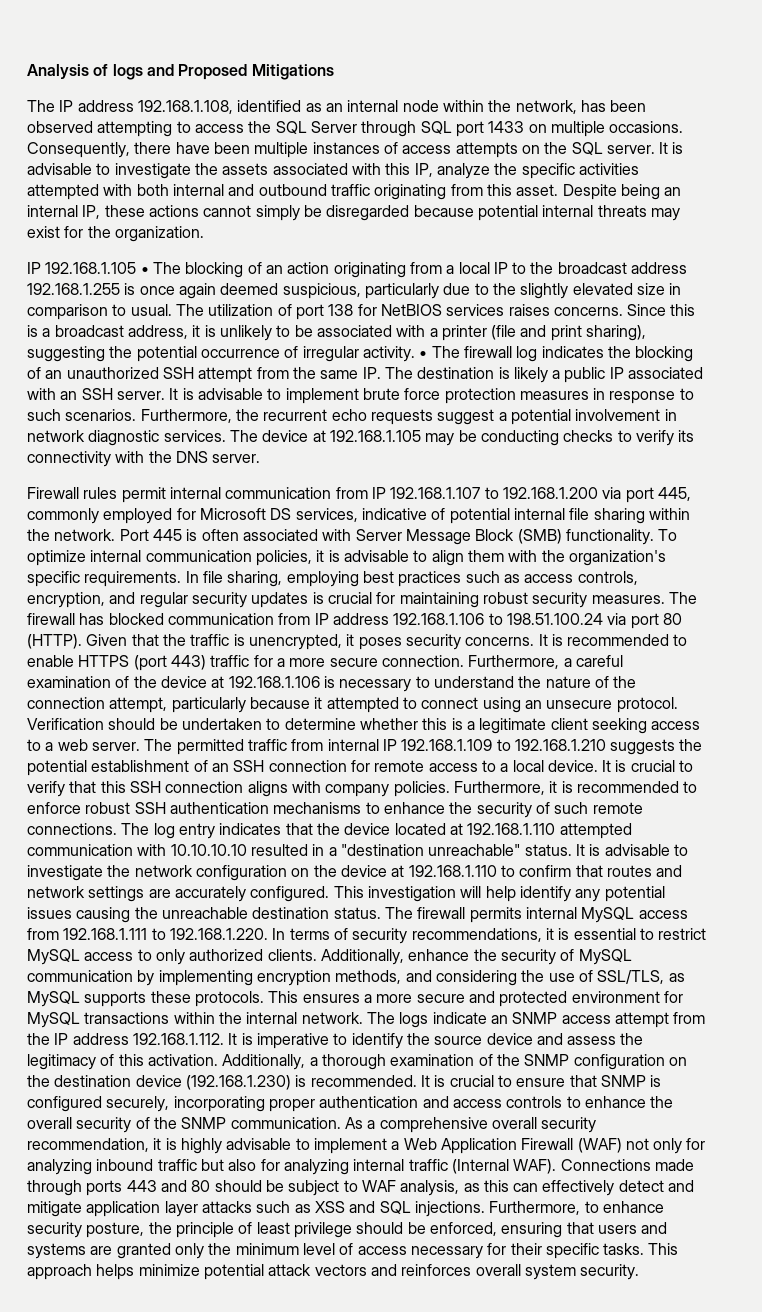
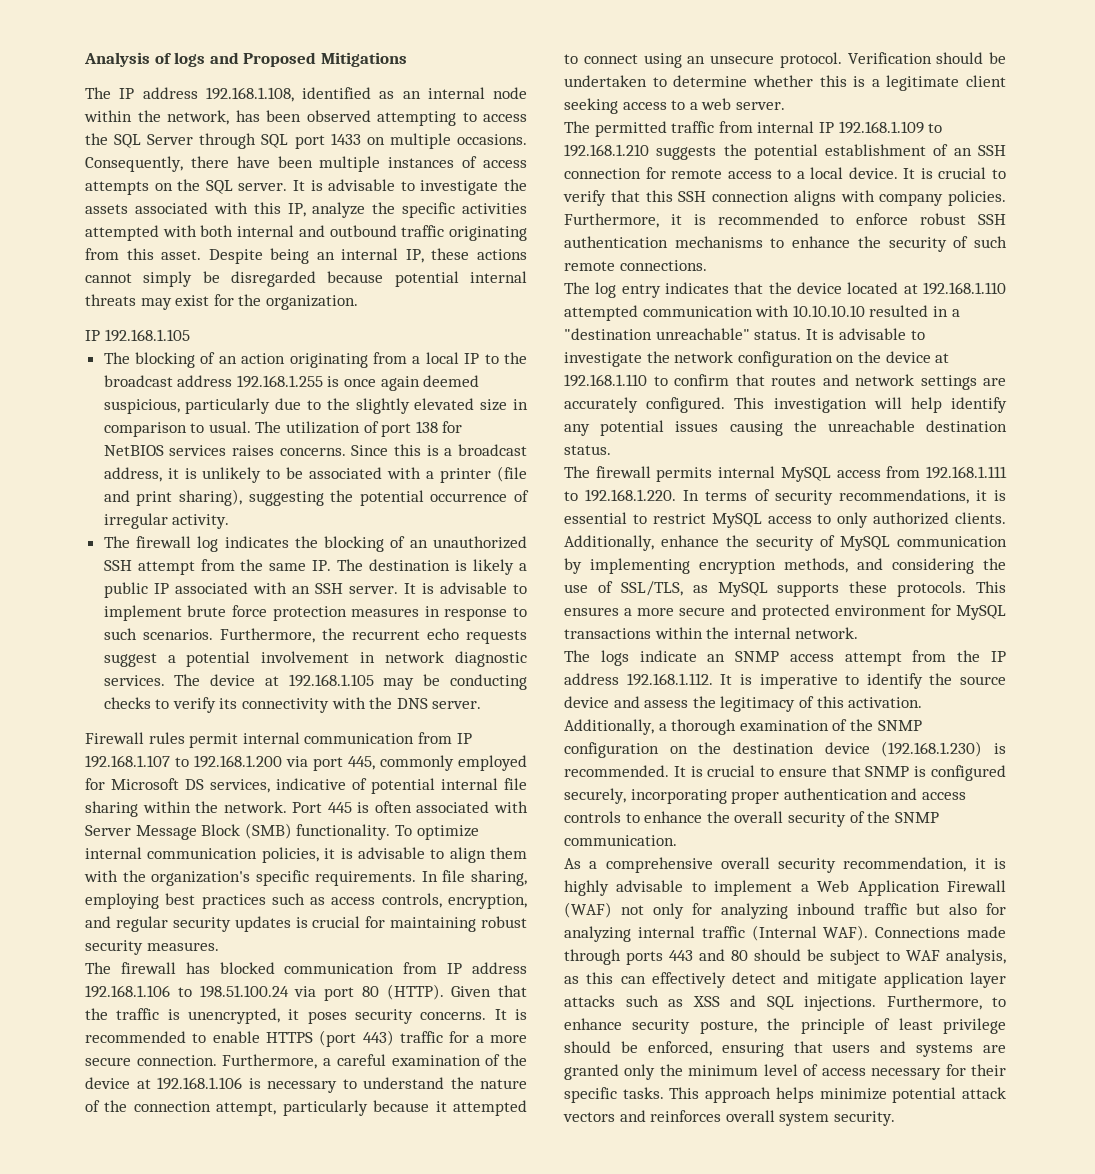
- IP 192.168.1.105 • The blocking of an action originating from a local IP to the broadcast address 192.168.1.255 is once again deemed suspicious, particularly due to the slightly elevated size in comparison to usual.
+ IP 192.168.1.105
+ The blocking of an action originating from a local IP to the broadcast address 192.168.1.255 is once again deemed suspicious, particularly due to the slightly elevated size in comparison to usual.
- Since this is a broadcast address, it is unlikely to be associated with a printer (file and print sharing), suggesting the potential occurrence of irregular activity. • The firewall log indicates the blocking of an unauthorized SSH attempt from the same IP. The destination is likely a public IP associated with an SSH server.
+ Since this is a broadcast address, it is unlikely to be associated with a printer (file and print sharing), suggesting the potential occurrence of irregular activity.
+ The firewall log indicates the blocking of an unauthorized SSH attempt from the same IP. The destination is likely a public IP associated with an SSH server.
- In file sharing, employing best practices such as access controls, encryption, and regular security updates is crucial for maintaining robust security measures. The firewall has blocked communication from IP address 192.168.1.106 to 198.51.100.24 via port 80 (HTTP).
+ In file sharing, employing best practices such as access controls, encryption, and regular security updates is crucial for maintaining robust security measures.
+ The firewall has blocked communication from IP address 192.168.1.106 to 198.51.100.24 via port 80 (HTTP).
- Verification should be undertaken to determine whether this is a legitimate client seeking access to a web server. The permitted traffic from internal IP 192.168.1.109 to 192.168.1.210 suggests the potential establishment of an SSH connection for remote access to a local device.
+ Verification should be undertaken to determine whether this is a legitimate client seeking access to a web server.
+ The permitted traffic from internal IP 192.168.1.109 to 192.168.1.210 suggests the potential establishment of an SSH connection for remote access to a local device.
- Furthermore, it is recommended to enforce robust SSH authentication mechanisms to enhance the security of such remote connections. The log entry indicates that the device located at 192.168.1.110 attempted communication with 10.10.10.10 resulted in a "destination unreachable" status.
+ Furthermore, it is recommended to enforce robust SSH authentication mechanisms to enhance the security of such remote connections.
+ The log entry indicates that the device located at 192.168.1.110 attempted communication with 10.10.10.10 resulted in a "destination unreachable" status.
- This investigation will help identify any potential issues causing the unreachable destination status. The firewall permits internal MySQL access from 192.168.1.111 to 192.168.1.220. In terms of security recommendations, it is essential to restrict MySQL access to only authorized clients.
+ This investigation will help identify any potential issues causing the unreachable destination status.
+ The firewall permits internal MySQL access from 192.168.1.111 to 192.168.1.220. In terms of security recommendations, it is essential to restrict MySQL access to only authorized clients.
- This ensures a more secure and protected environment for MySQL transactions within the internal network. The logs indicate an SNMP access attempt from the IP address 192.168.1.112. It is imperative to identify the source device and assess the legitimacy of this activation.
+ This ensures a more secure and protected environment for MySQL transactions within the internal network.
+ The logs indicate an SNMP access attempt from the IP address 192.168.1.112. It is imperative to identify the source device and assess the legitimacy of this activation.
- It is crucial to ensure that SNMP is configured securely, incorporating proper authentication and access controls to enhance the overall security of the SNMP communication. As a comprehensive overall security recommendation, it is highly advisable to implement a Web Application Firewall (WAF) not only for analyzing inbound traffic but also for analyzing internal traffic (Internal WAF).
+ It is crucial to ensure that SNMP is configured securely, incorporating proper authentication and access controls to enhance the overall security of the SNMP communication.
+ As a comprehensive overall security recommendation, it is highly advisable to implement a Web Application Firewall (WAF) not only for analyzing inbound traffic but also for analyzing internal traffic (Internal WAF).

